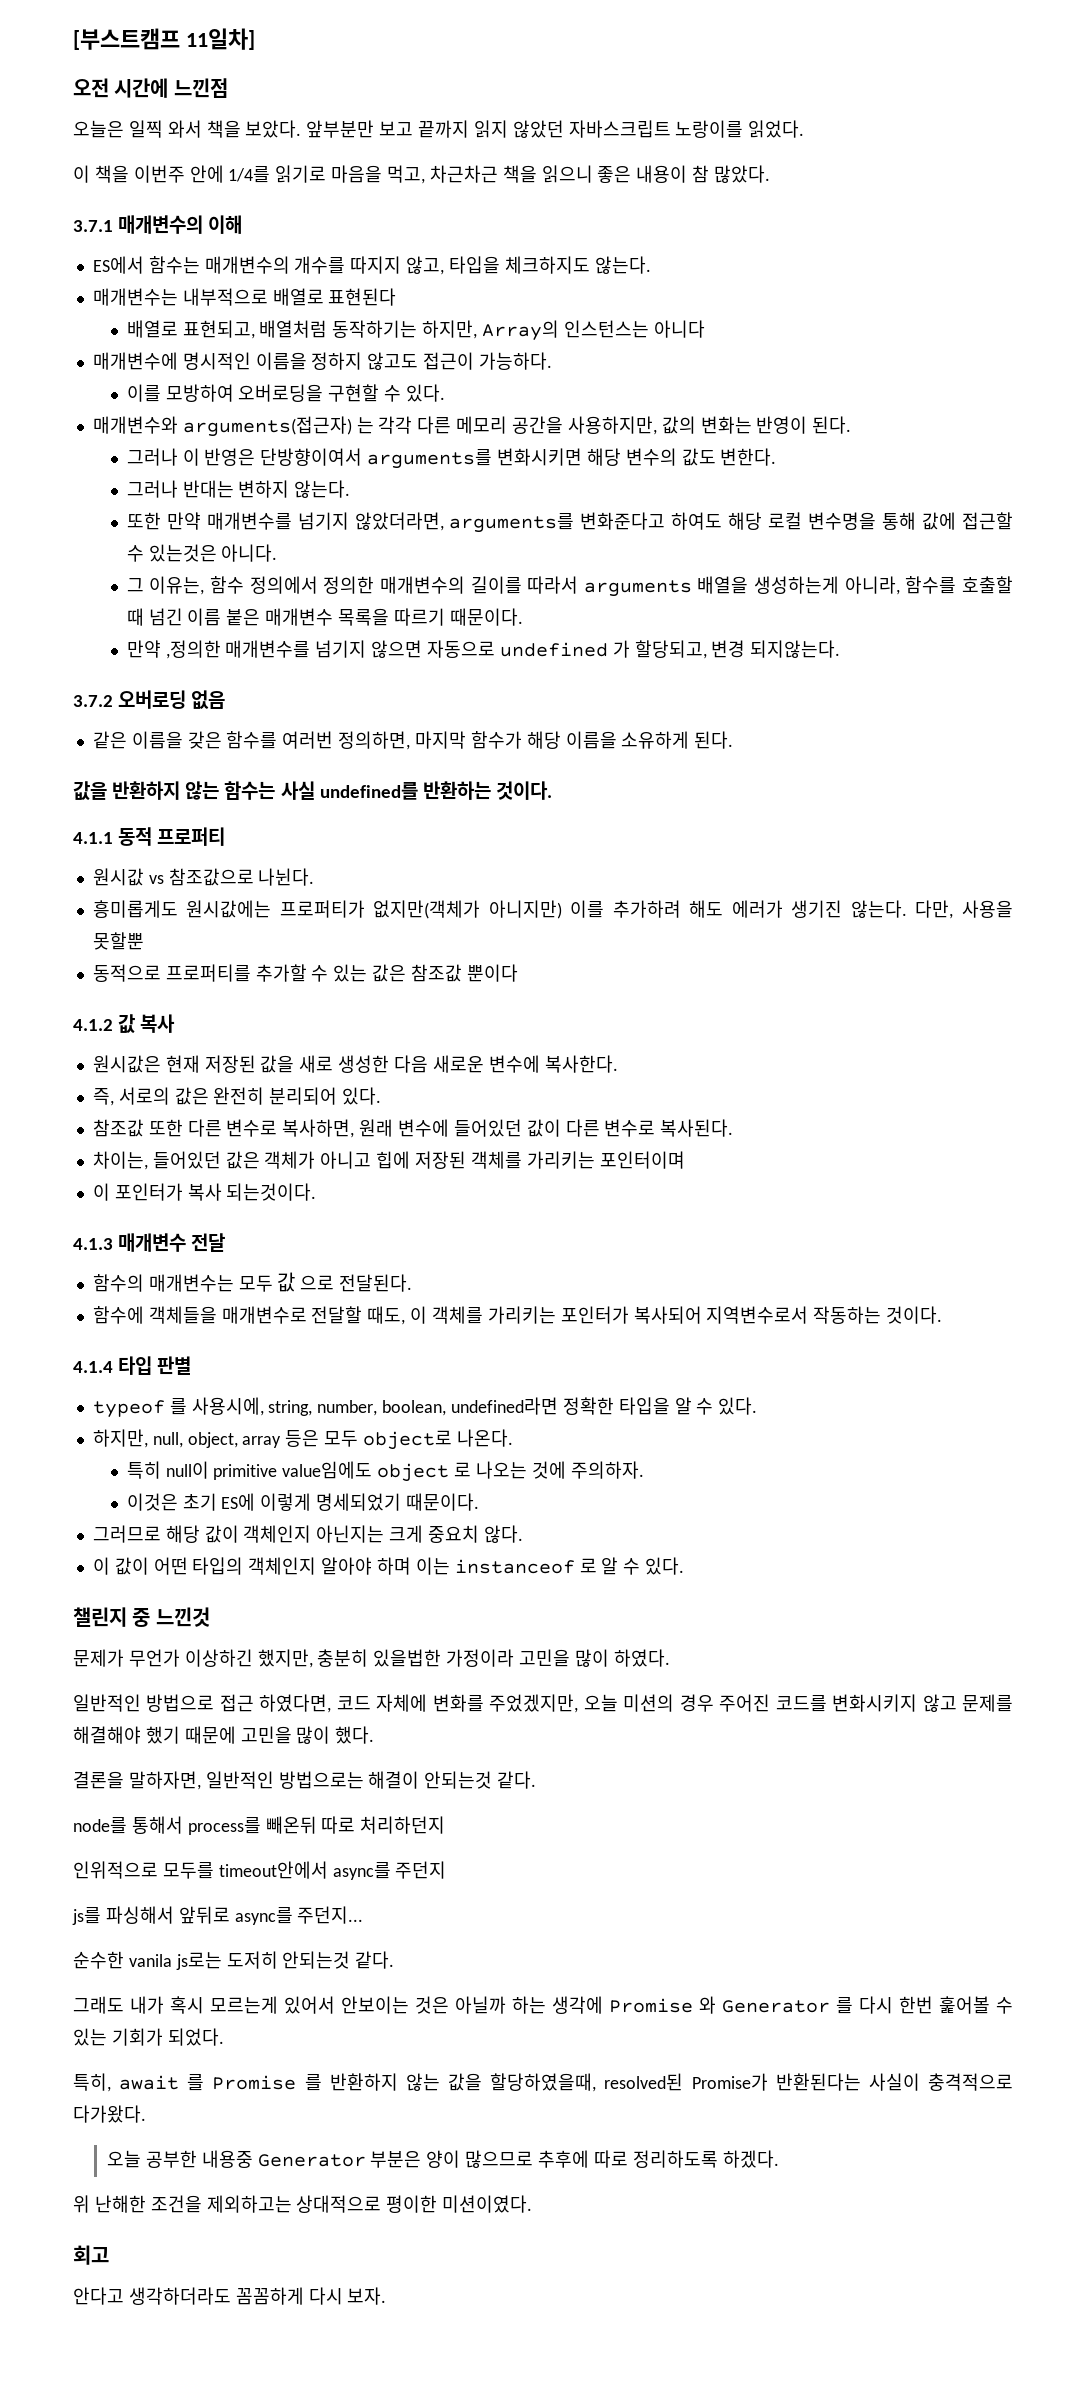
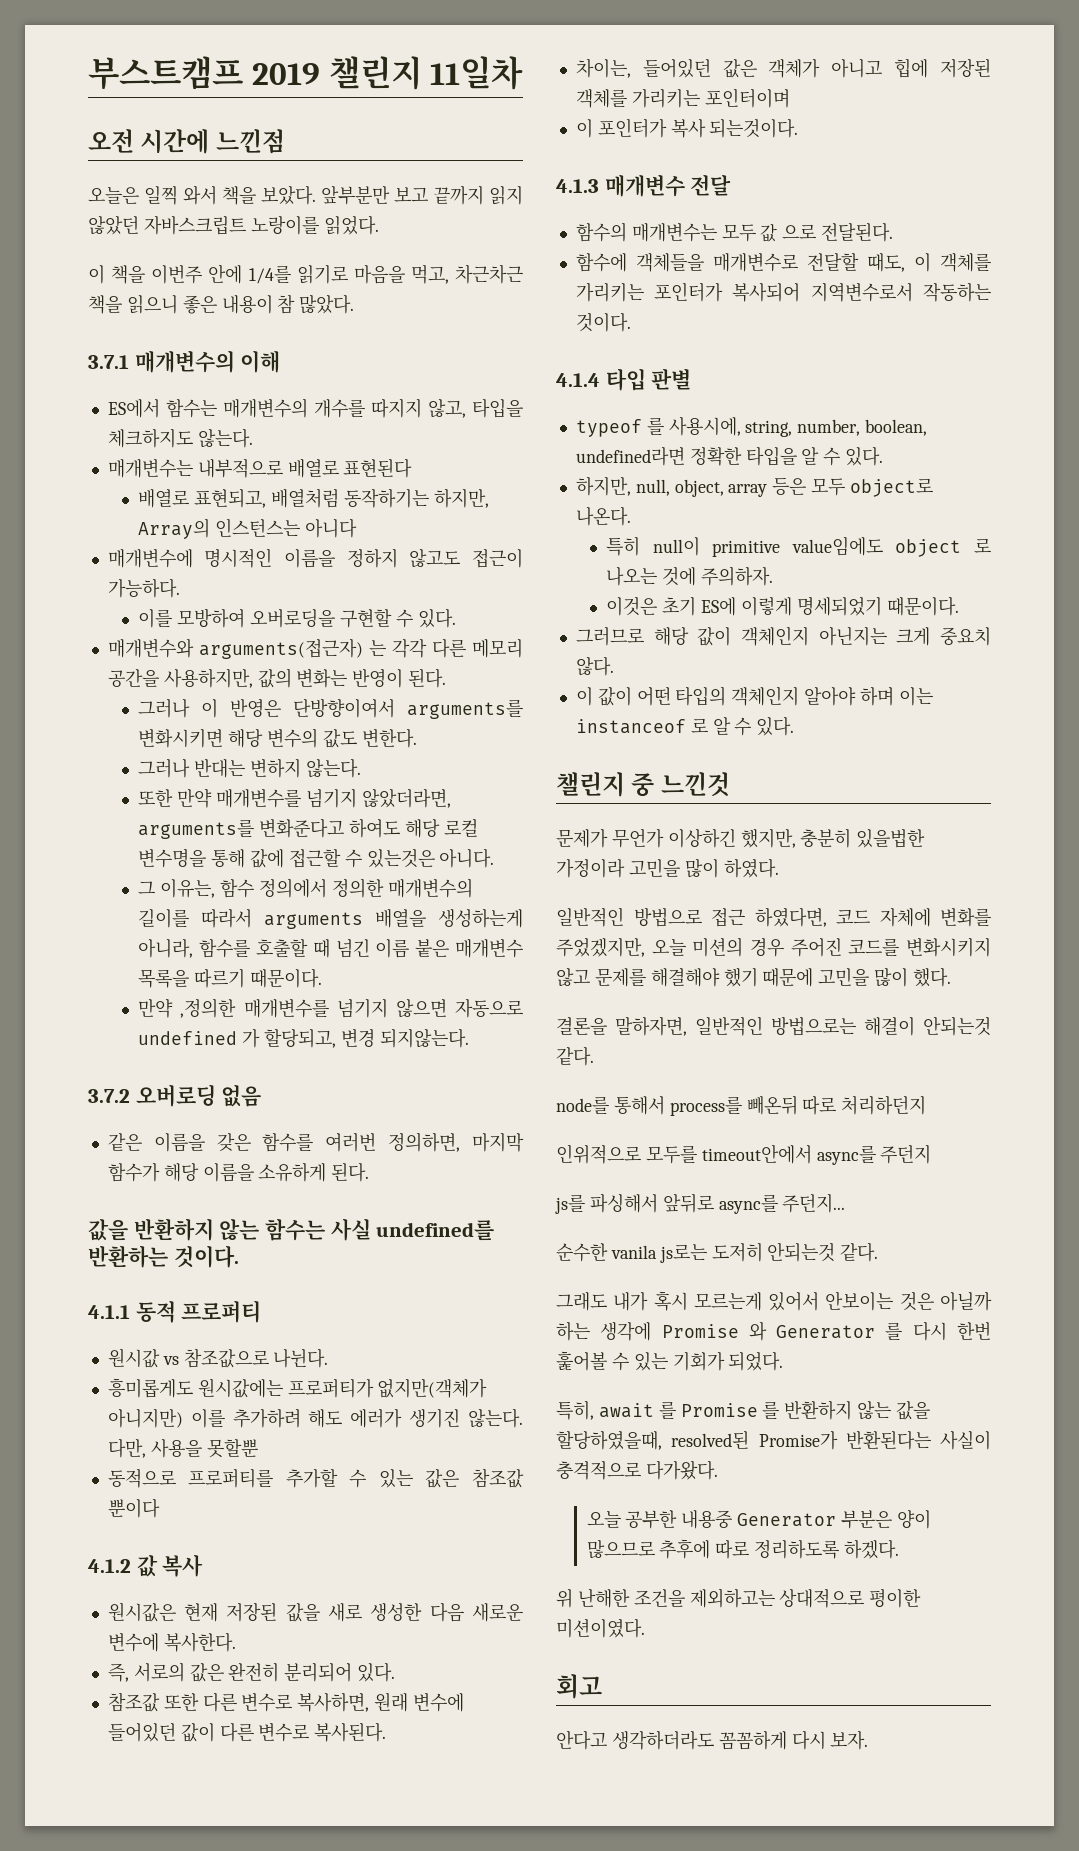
- [부스트캠프 11일차]
+ 부스트캠프 2019 챌린지 11일차

